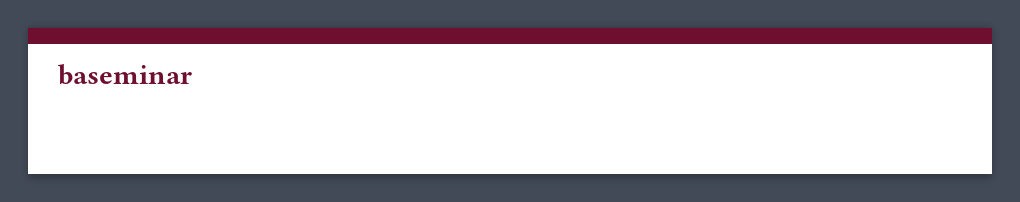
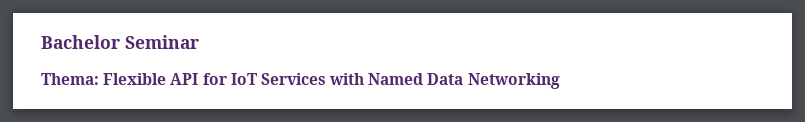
- baseminar
+ Bachelor Seminar
+ Thema: Flexible API for IoT Services with Named Data Networking

